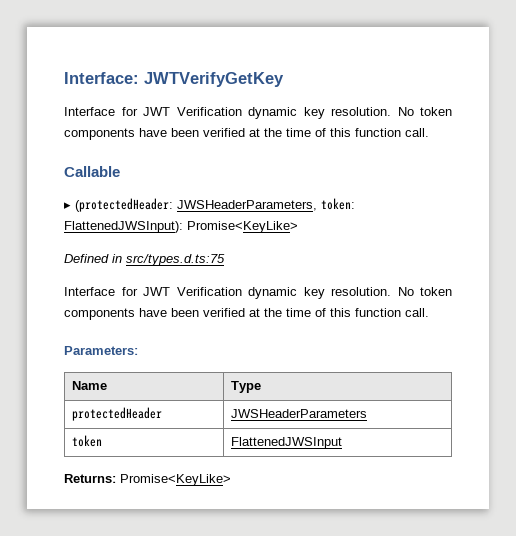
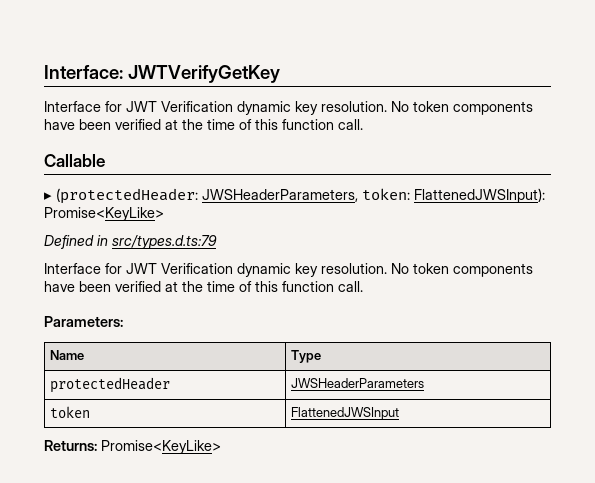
- Defined in src/types.d.ts:75
+ Defined in src/types.d.ts:79

